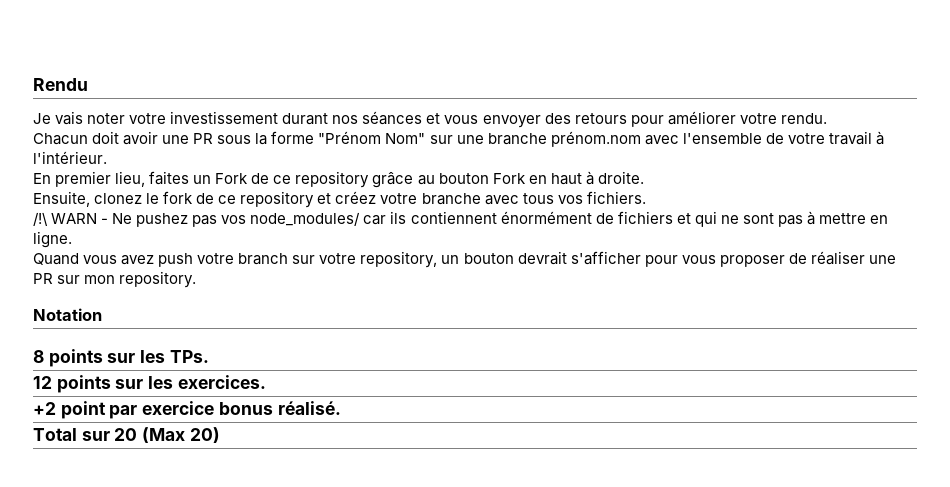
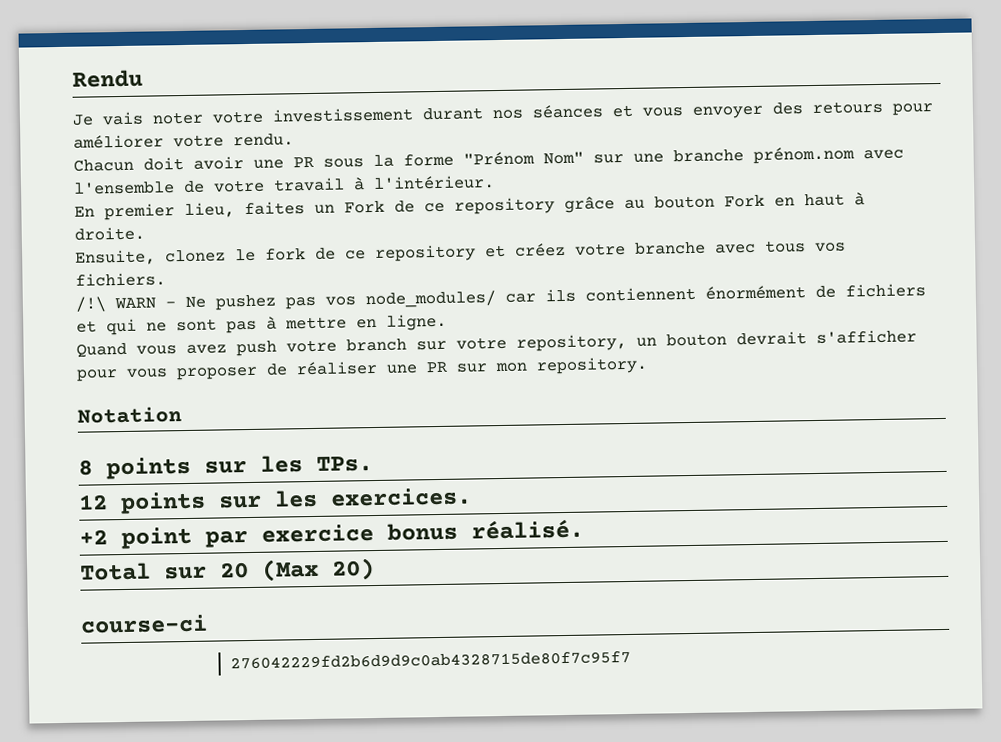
+ course-ci
+ 276042229fd2b6d9d9c0ab4328715de80f7c95f7

